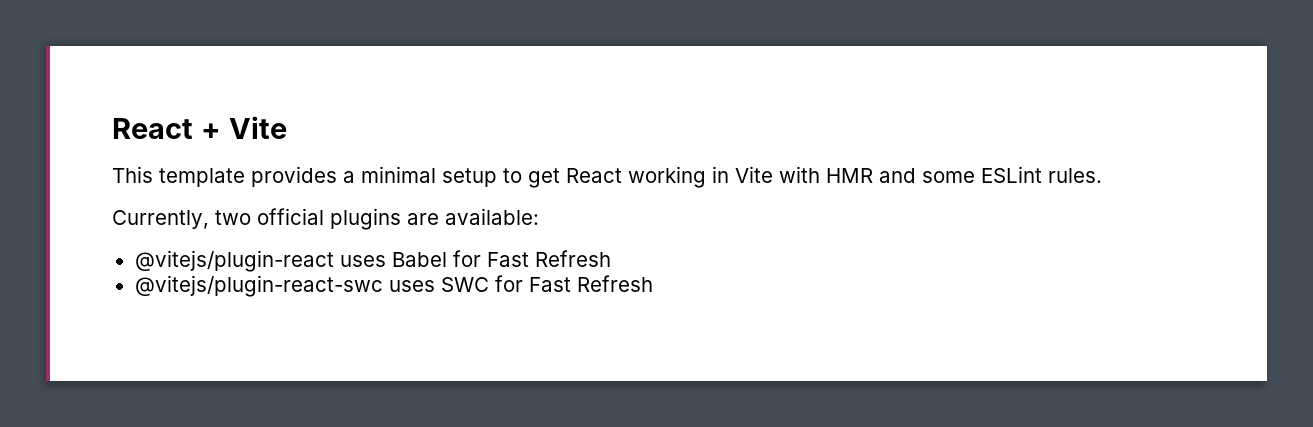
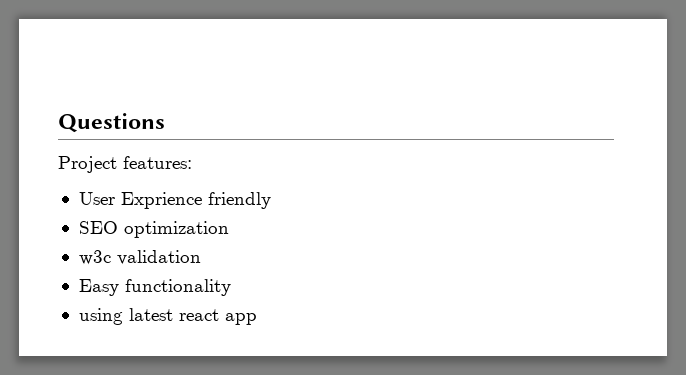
- React + Vite
- This template provides a minimal setup to get React working in Vite with HMR and some ESLint rules.
- Currently, two official plugins are available:
- @vitejs/plugin-react uses Babel for Fast Refresh
- @vitejs/plugin-react-swc uses SWC for Fast Refresh
+ Questions
+ Project features:
+ User Exprience friendly
+ SEO optimization
+ w3c validation
+ Easy functionality
+ using latest react app

